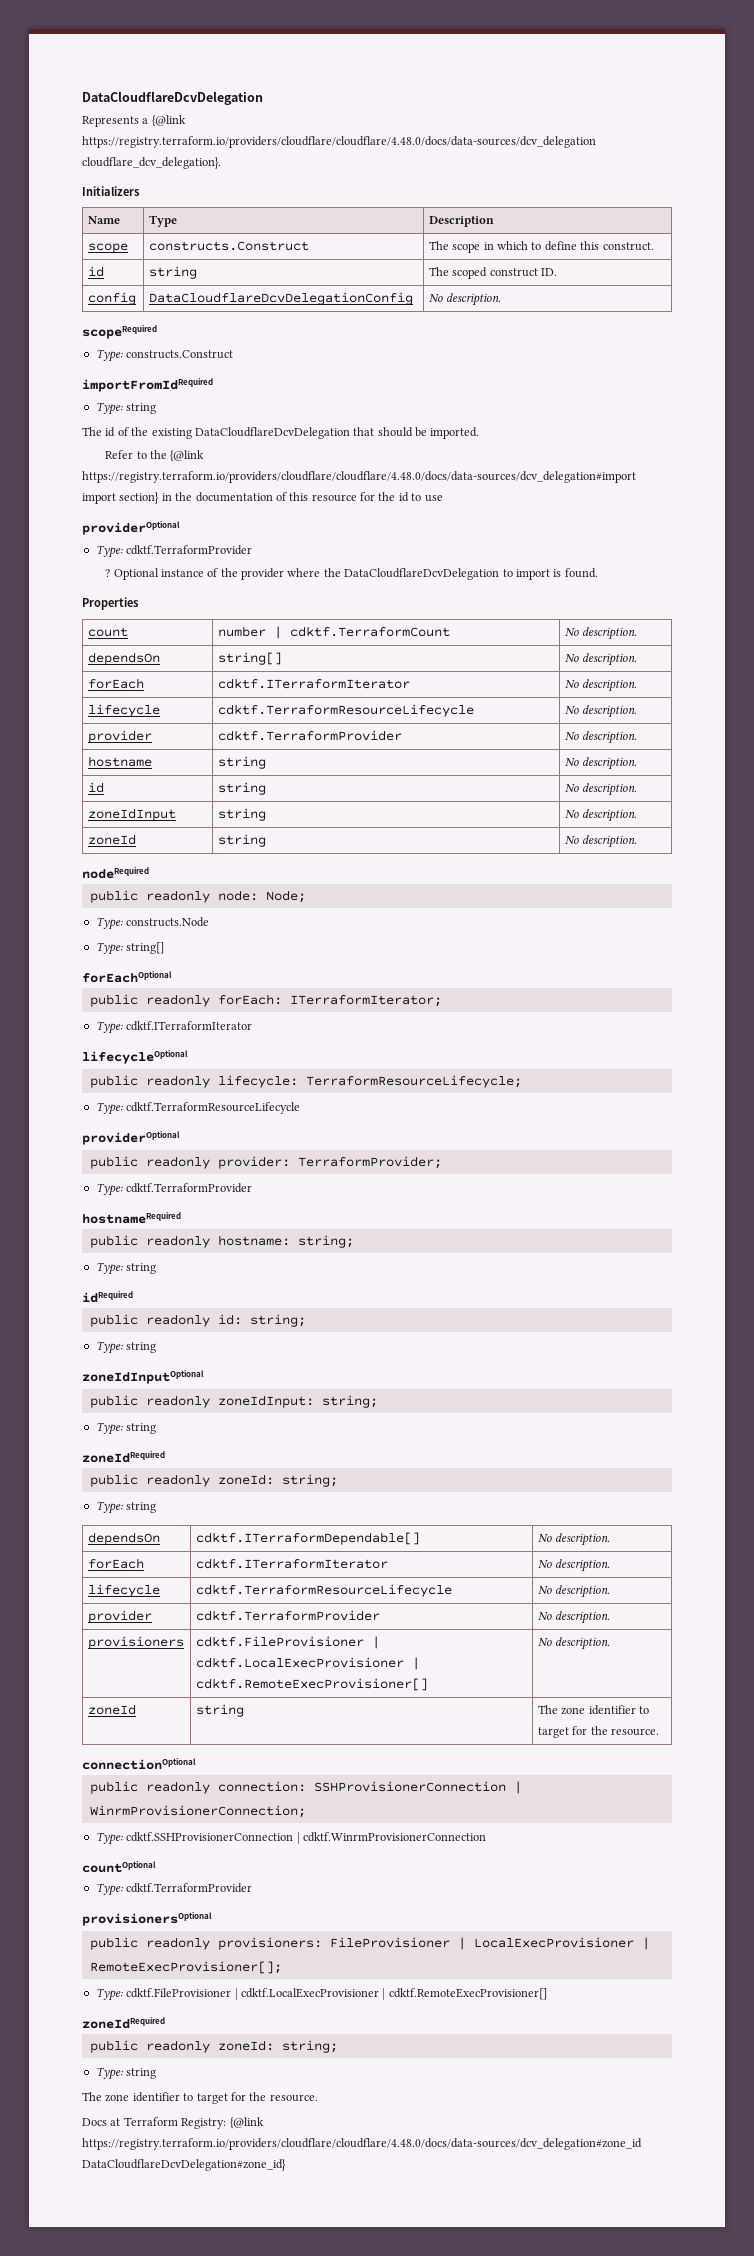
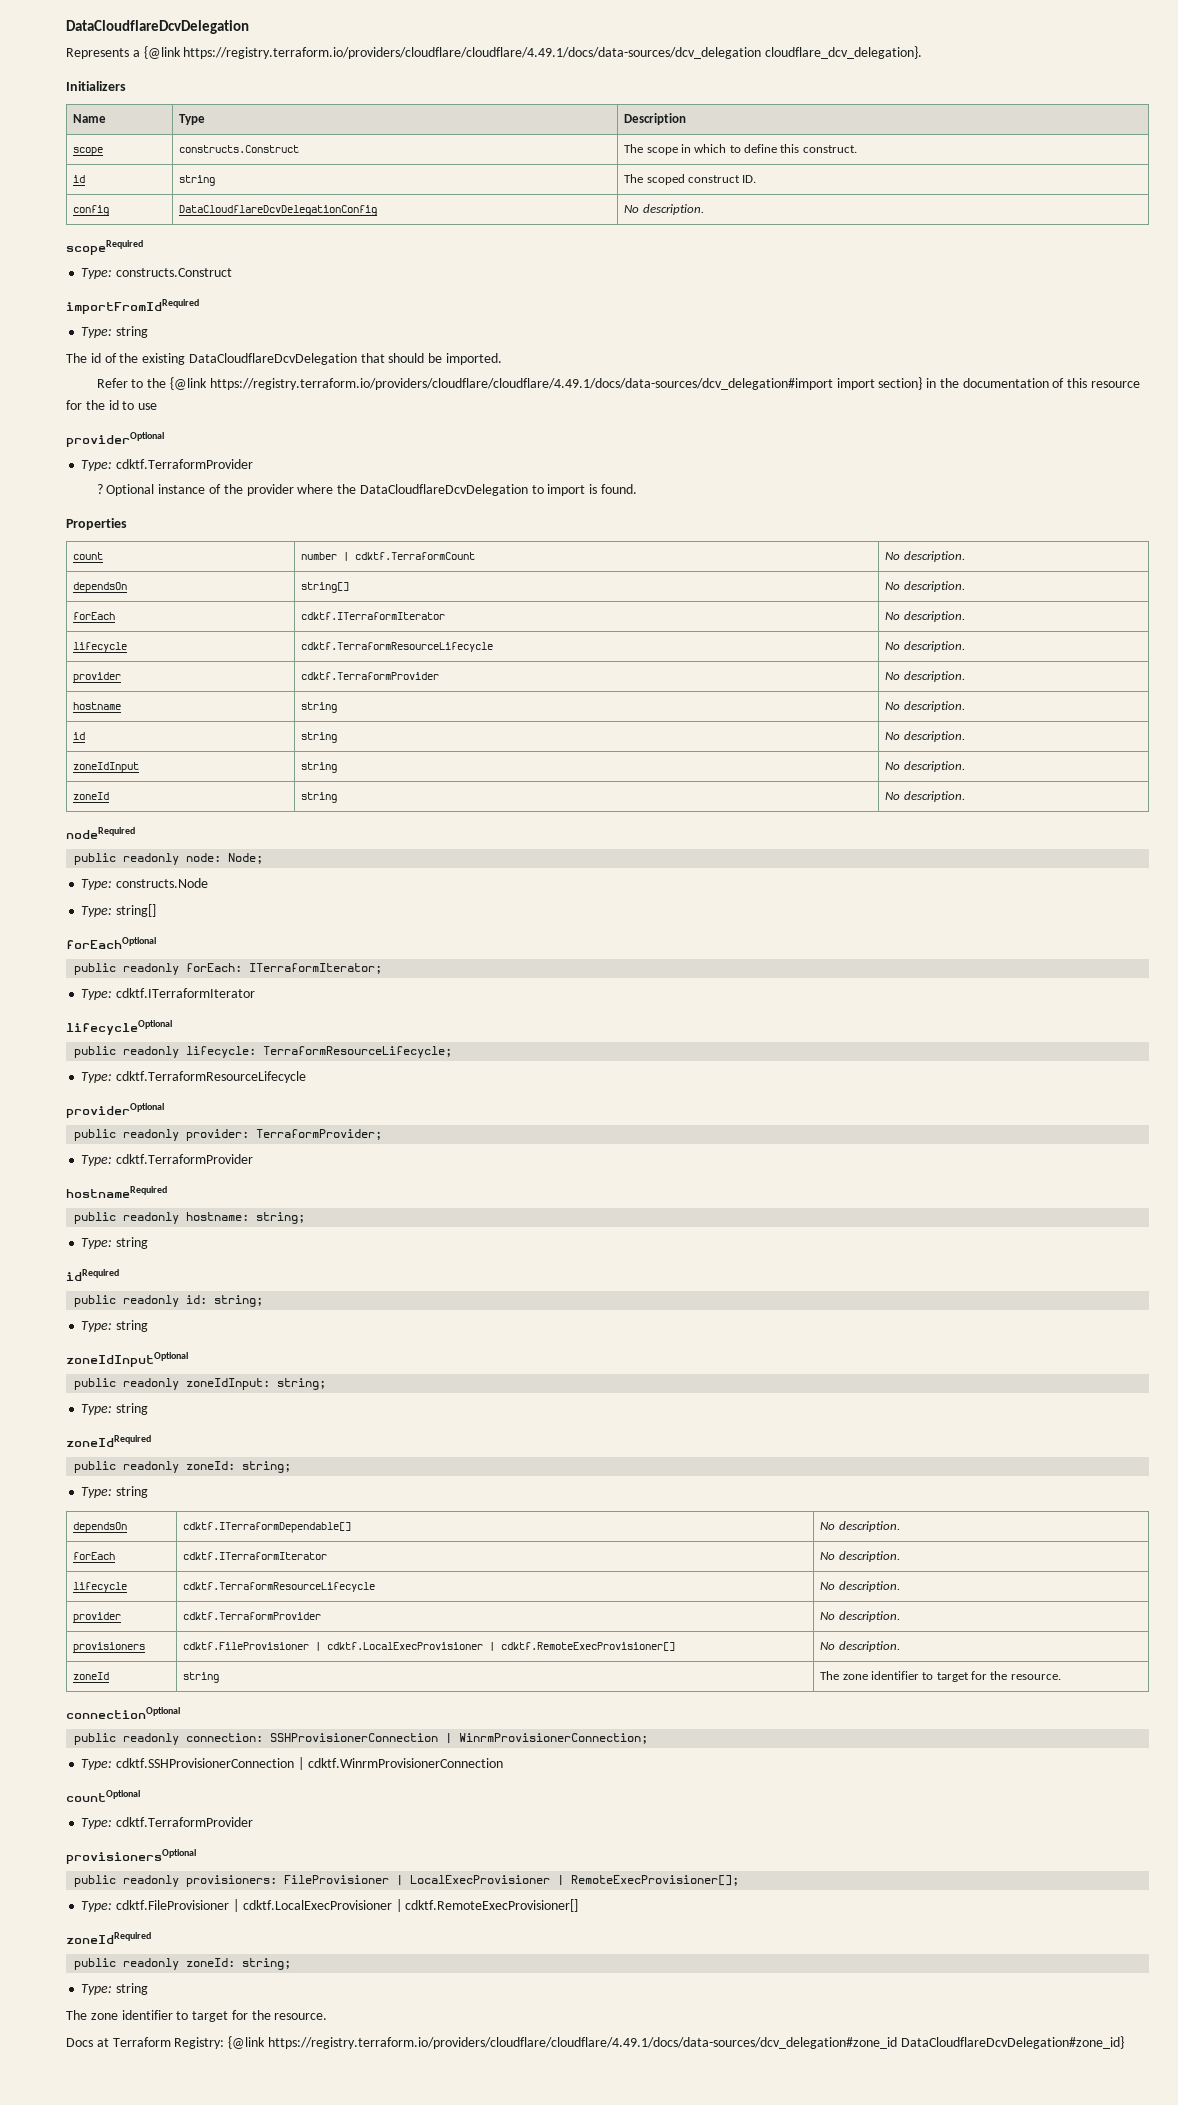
- Represents a {@link https://registry.terraform.io/providers/cloudflare/cloudflare/4.48.0/docs/data-sources/dcv_delegation cloudflare_dcv_delegation}.
+ Represents a {@link https://registry.terraform.io/providers/cloudflare/cloudflare/4.49.1/docs/data-sources/dcv_delegation cloudflare_dcv_delegation}.
- Refer to the {@link https://registry.terraform.io/providers/cloudflare/cloudflare/4.48.0/docs/data-sources/dcv_delegation#import import section} in the documentation of this resource for the id to use
+ Refer to the {@link https://registry.terraform.io/providers/cloudflare/cloudflare/4.49.1/docs/data-sources/dcv_delegation#import import section} in the documentation of this resource for the id to use
- Docs at Terraform Registry: {@link https://registry.terraform.io/providers/cloudflare/cloudflare/4.48.0/docs/data-sources/dcv_delegation#zone_id DataCloudflareDcvDelegation#zone_id}
+ Docs at Terraform Registry: {@link https://registry.terraform.io/providers/cloudflare/cloudflare/4.49.1/docs/data-sources/dcv_delegation#zone_id DataCloudflareDcvDelegation#zone_id}

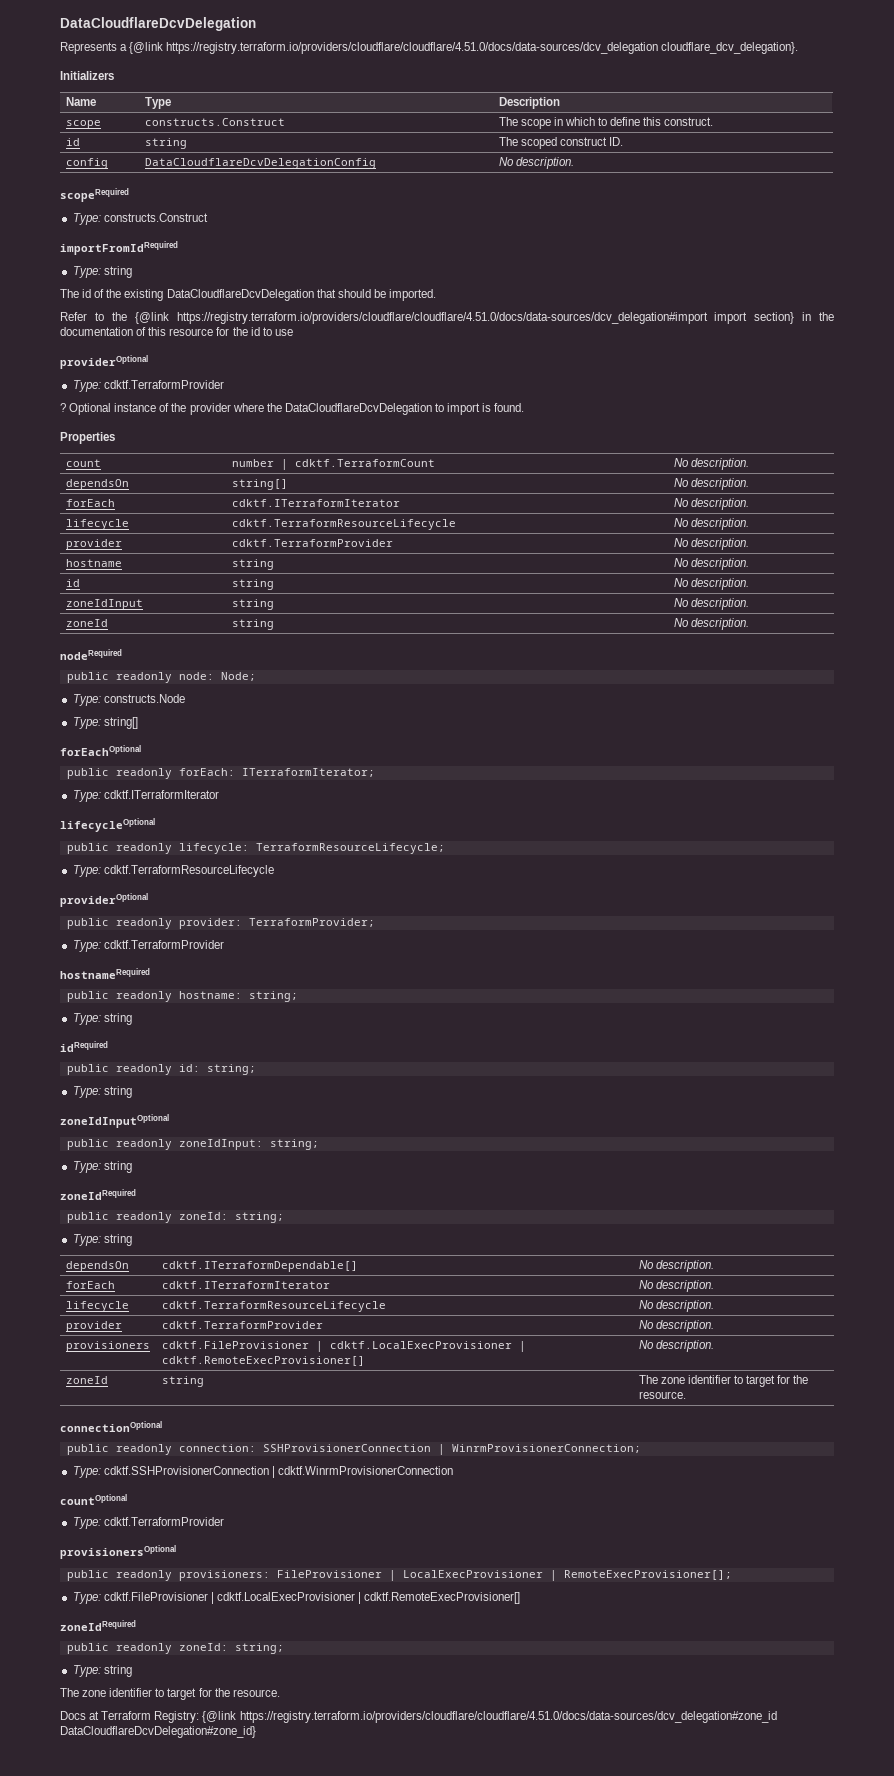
- Represents a {@link https://registry.terraform.io/providers/cloudflare/cloudflare/4.49.1/docs/data-sources/dcv_delegation cloudflare_dcv_delegation}.
+ Represents a {@link https://registry.terraform.io/providers/cloudflare/cloudflare/4.51.0/docs/data-sources/dcv_delegation cloudflare_dcv_delegation}.
- Refer to the {@link https://registry.terraform.io/providers/cloudflare/cloudflare/4.49.1/docs/data-sources/dcv_delegation#import import section} in the documentation of this resource for the id to use
+ Refer to the {@link https://registry.terraform.io/providers/cloudflare/cloudflare/4.51.0/docs/data-sources/dcv_delegation#import import section} in the documentation of this resource for the id to use
- Docs at Terraform Registry: {@link https://registry.terraform.io/providers/cloudflare/cloudflare/4.49.1/docs/data-sources/dcv_delegation#zone_id DataCloudflareDcvDelegation#zone_id}
+ Docs at Terraform Registry: {@link https://registry.terraform.io/providers/cloudflare/cloudflare/4.51.0/docs/data-sources/dcv_delegation#zone_id DataCloudflareDcvDelegation#zone_id}

